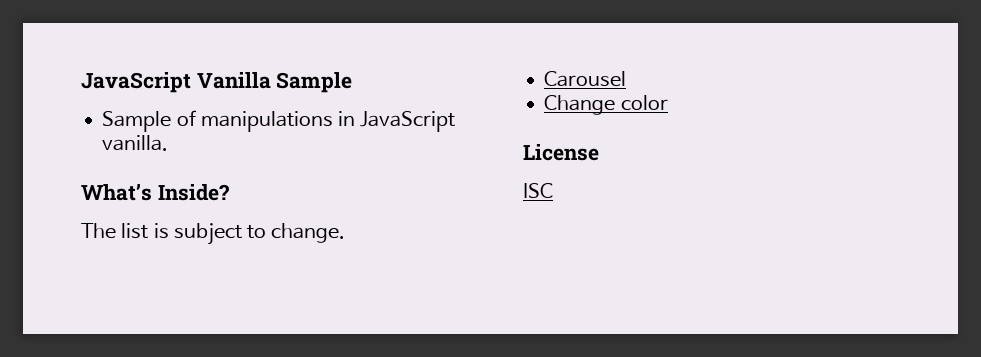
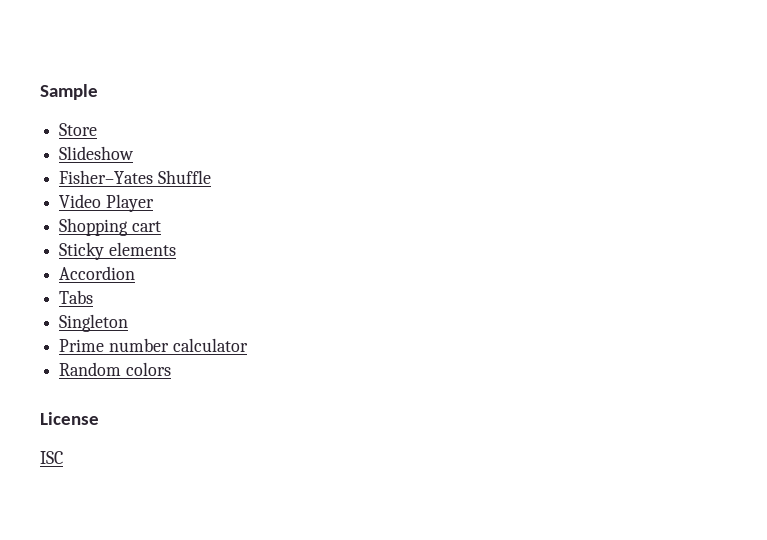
- JavaScript Vanilla Sample
+ Sample
- Sample of manipulations in JavaScript vanilla.
- What’s Inside?
- The list is subject to change.
- Carousel
- Change color
+ Store
+ Slideshow
+ Fisher–Yates Shuffle
+ Video Player
+ Shopping cart
+ Sticky elements
+ Accordion
+ Tabs
+ Singleton
+ Prime number calculator
+ Random colors

